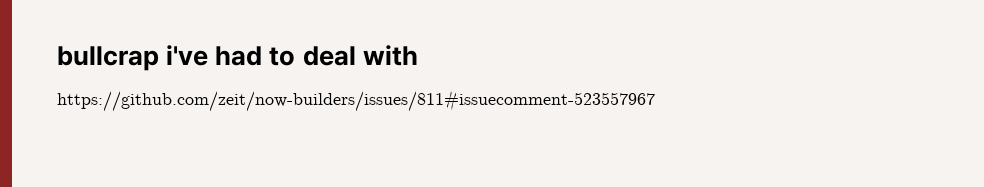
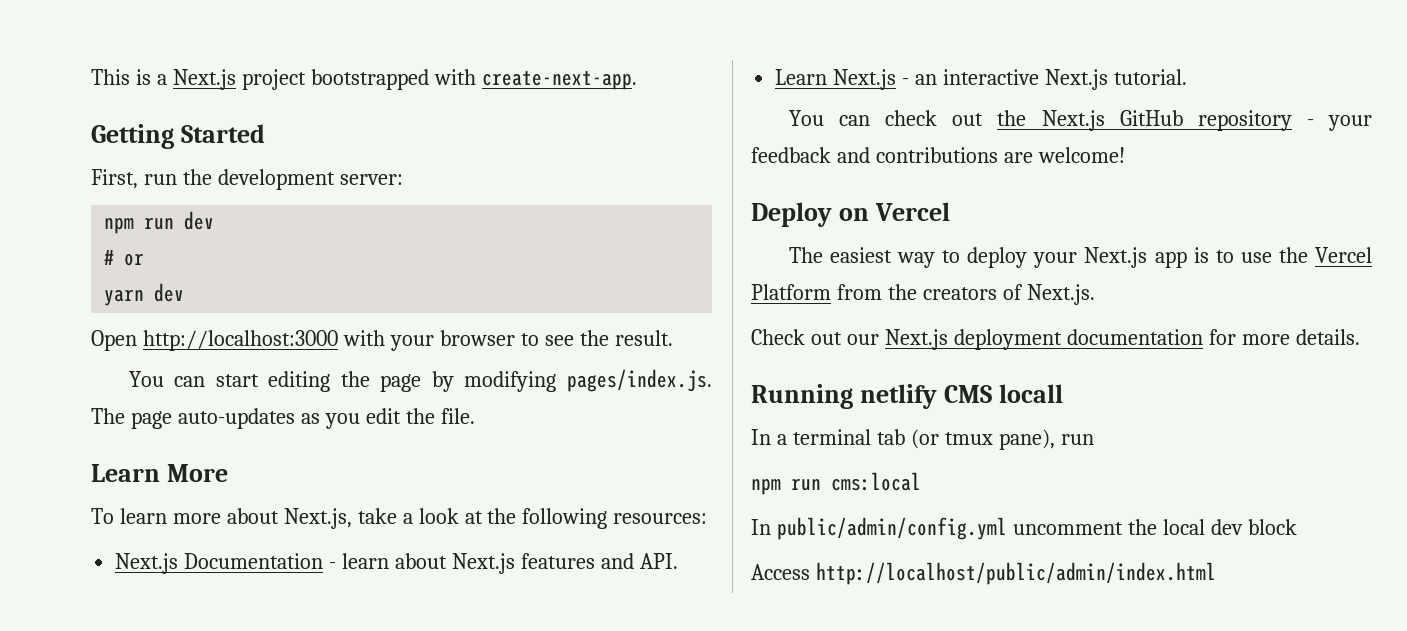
- bullcrap i've had to deal with
- https://github.com/zeit/now-builders/issues/811#issuecomment-523557967
+ This is a Next.js project bootstrapped with create-next-app.
+ Getting Started
+ First, run the development server:
+ npm run dev
+ # or
+ yarn dev
+ Open http://localhost:3000 with your browser to see the result.
+ You can start editing the page by modifying pages/index.js. The page auto-updates as you edit the file.
+ Learn More
+ To learn more about Next.js, take a look at the following resources:
+ Next.js Documentation - learn about Next.js features and API.
+ Learn Next.js - an interactive Next.js tutorial.
+ You can check out the Next.js GitHub repository - your feedback and contributions are welcome!
+ Deploy on Vercel
+ The easiest way to deploy your Next.js app is to use the Vercel Platform from the creators of Next.js.
+ Check out our Next.js deployment documentation for more details.
+ Running netlify CMS locall
+ In a terminal tab (or tmux pane), run
+ npm run cms:local
+ In public/admin/config.yml uncomment the local dev block
+ Access http://localhost/public/admin/index.html

